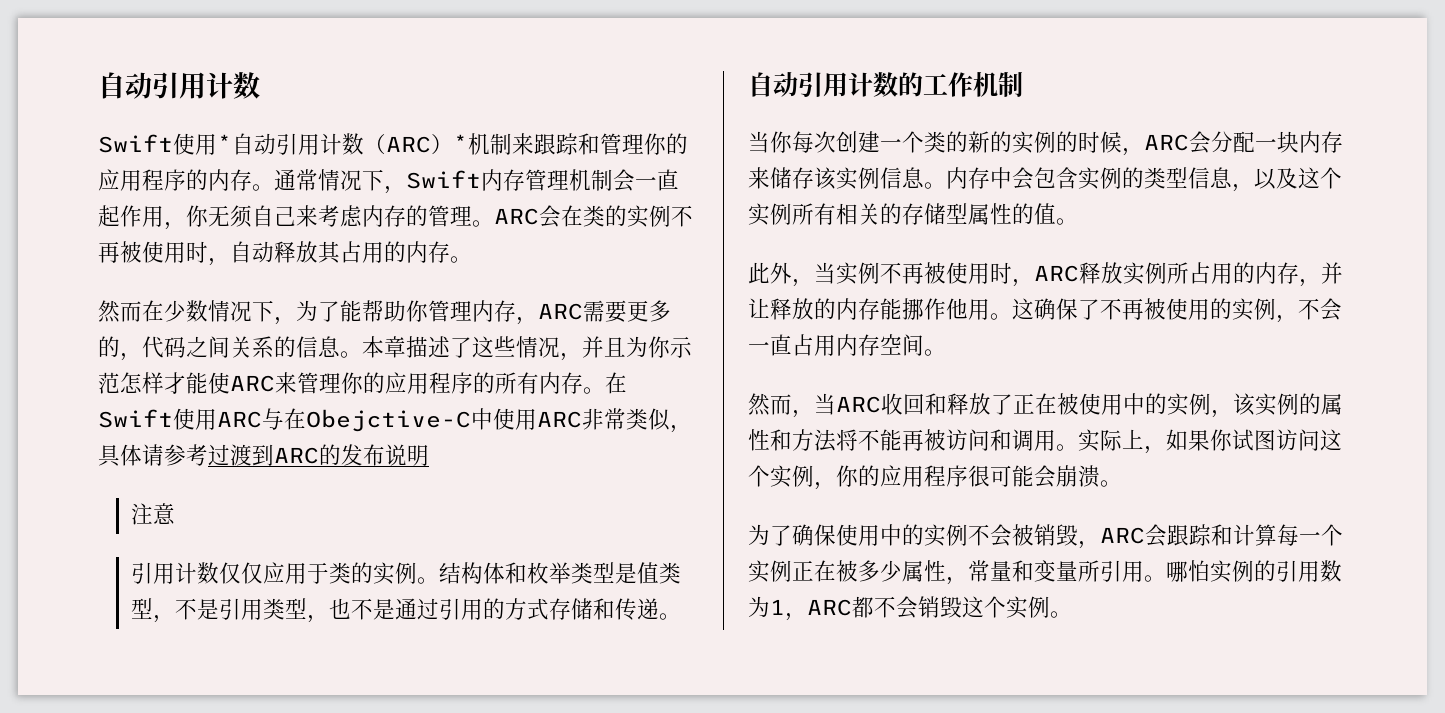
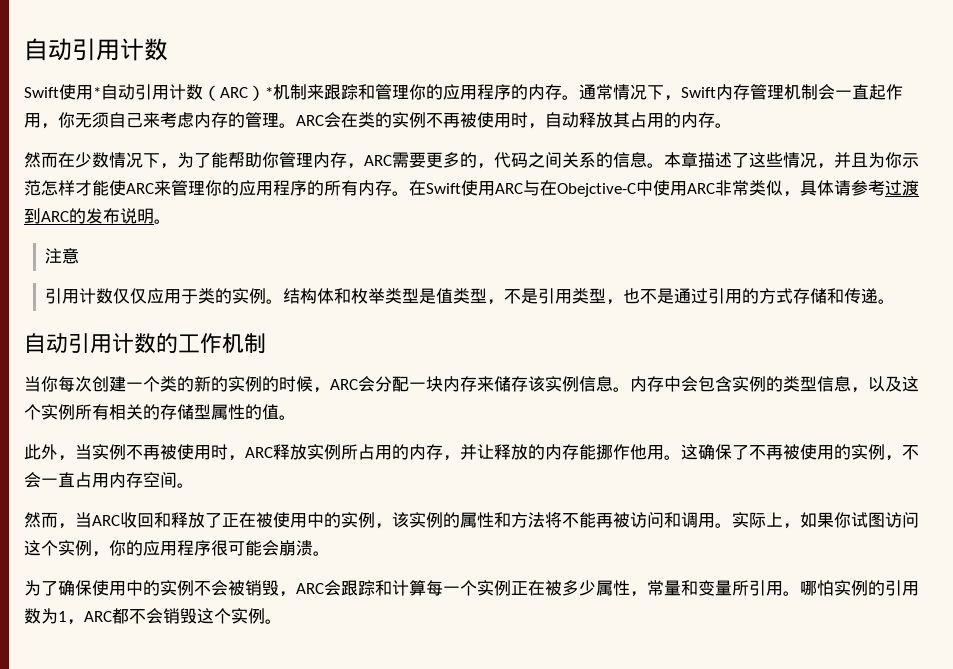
- 在Swift使用ARC与在Obejctive-C中使用ARC非常类似，具体请参考过渡到ARC的发布说明
+ 在Swift使用ARC与在Obejctive-C中使用ARC非常类似，具体请参考过渡到ARC的发布说明。

